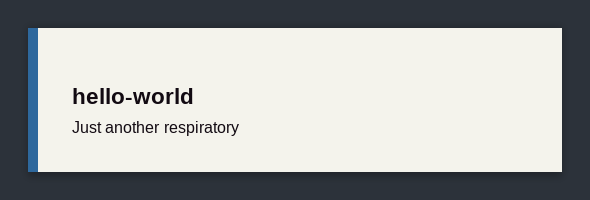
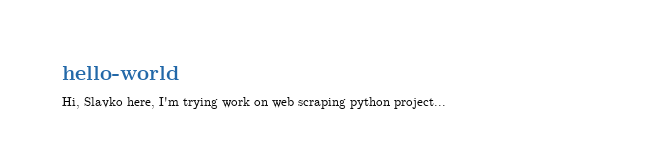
- Just another respiratory
+ Hi, Slavko here, I'm trying work on web scraping python project...

